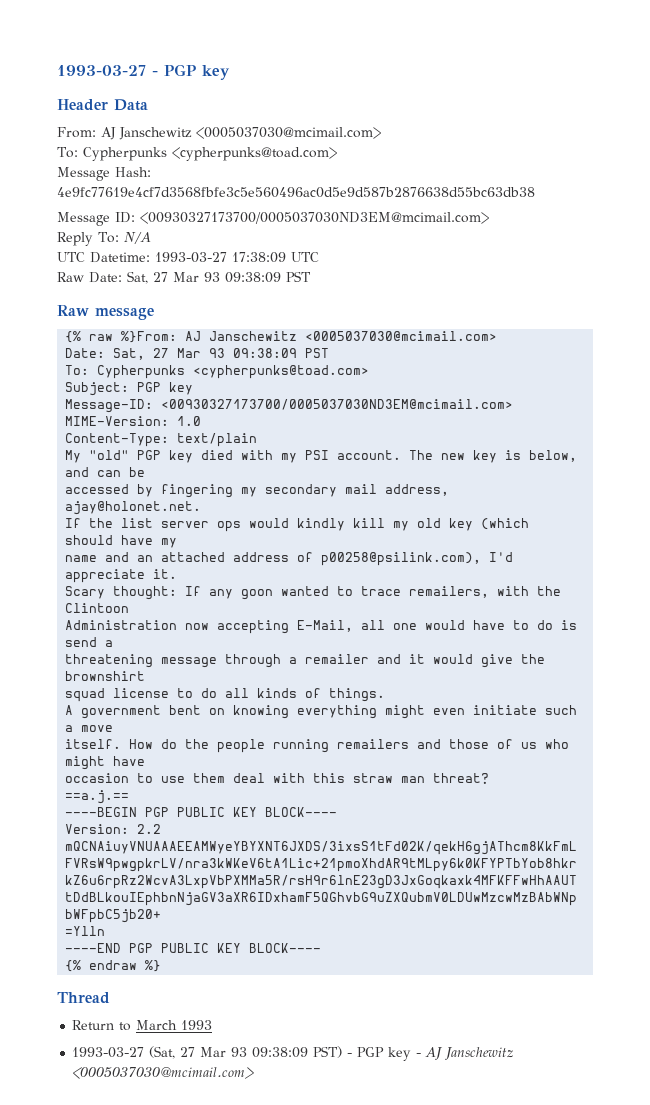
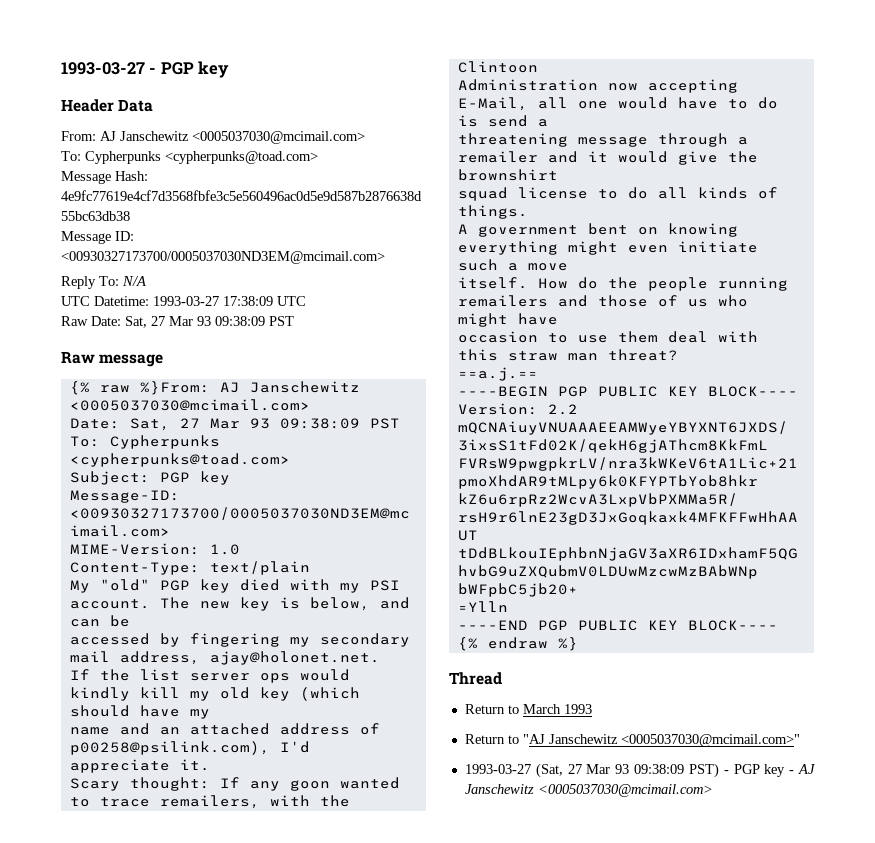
+ Return to "AJ Janschewitz <0005037030@mcimail.com>"

